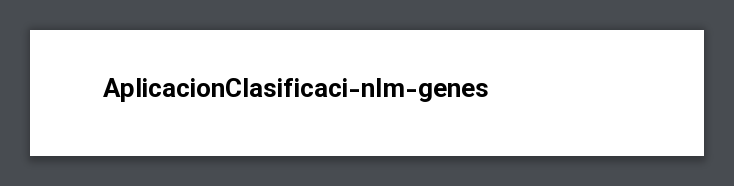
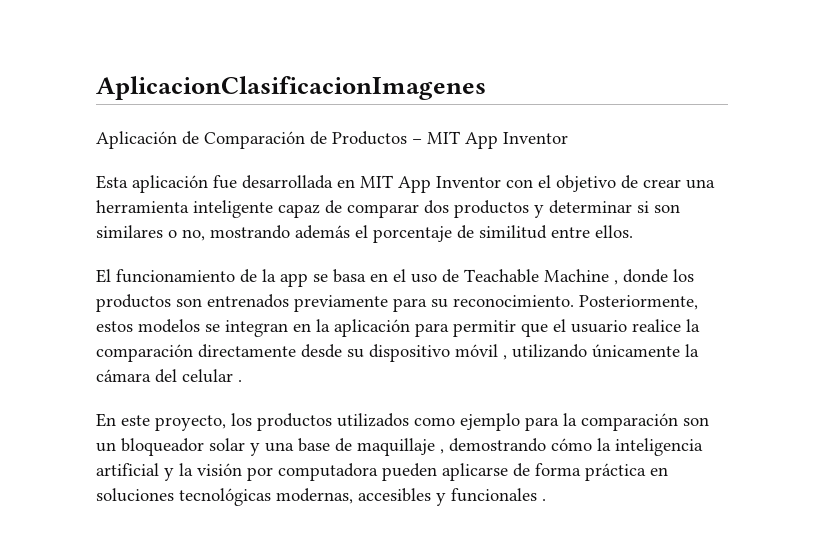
- AplicacionClasificaci-nIm-genes
+ AplicacionClasificacionImagenes
+ Aplicación de Comparación de Productos – MIT App Inventor
+ Esta aplicación fue desarrollada en MIT App Inventor con el objetivo de crear una herramienta inteligente capaz de comparar dos productos y determinar si son similares o no, mostrando además el porcentaje de similitud entre ellos.
+ El funcionamiento de la app se basa en el uso de Teachable Machine , donde los productos son entrenados previamente para su reconocimiento. Posteriormente, estos modelos se integran en la aplicación para permitir que el usuario realice la comparación directamente desde su dispositivo móvil , utilizando únicamente la cámara del celular .
+ En este proyecto, los productos utilizados como ejemplo para la comparación son un bloqueador solar y una base de maquillaje , demostrando cómo la inteligencia artificial y la visión por computadora pueden aplicarse de forma práctica en soluciones tecnológicas modernas, accesibles y funcionales .

